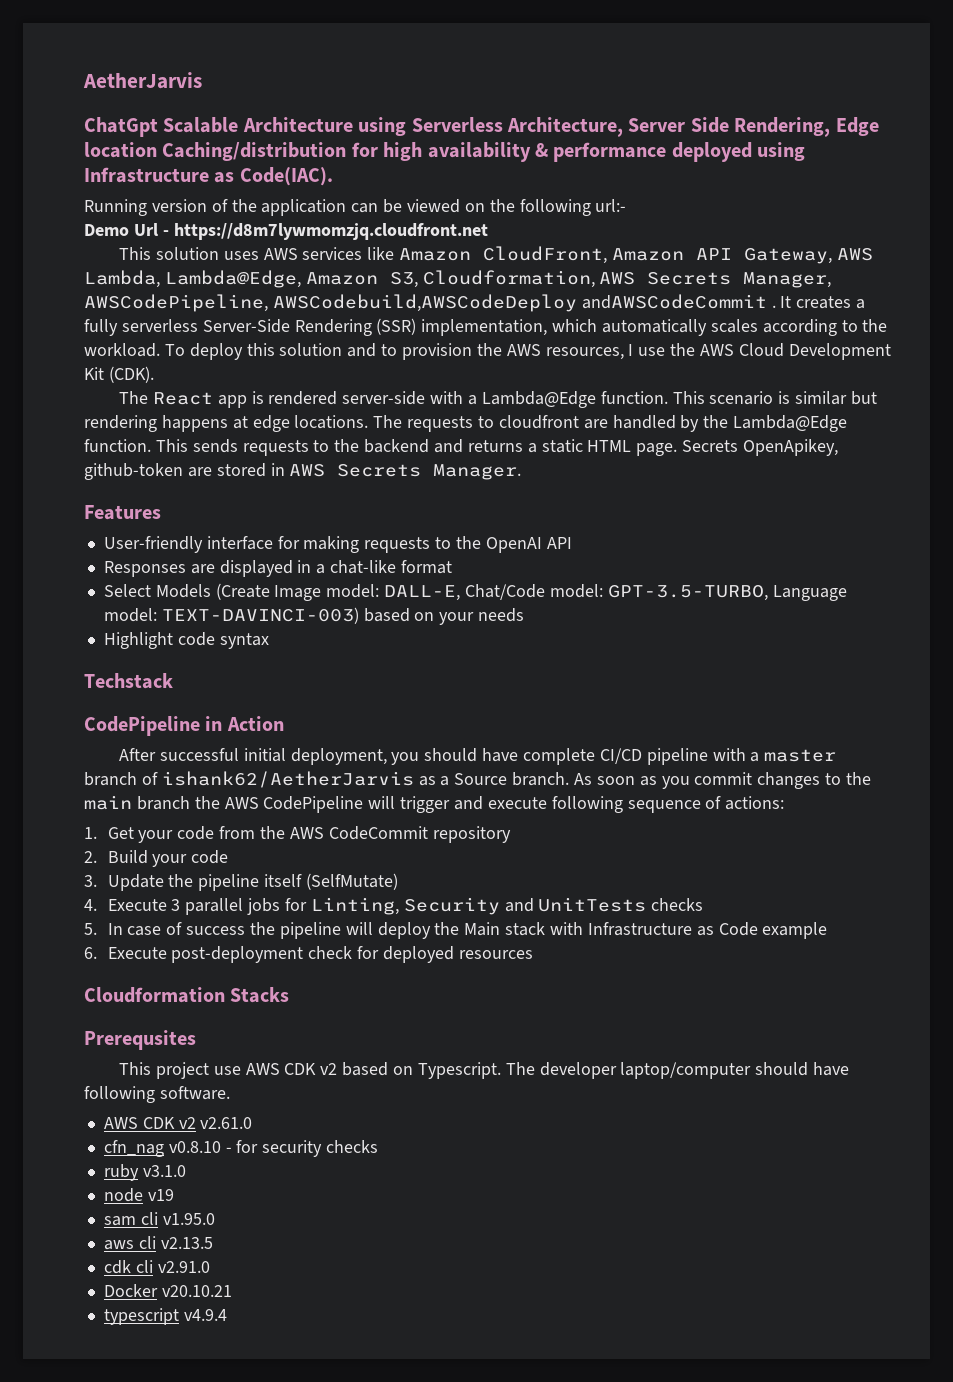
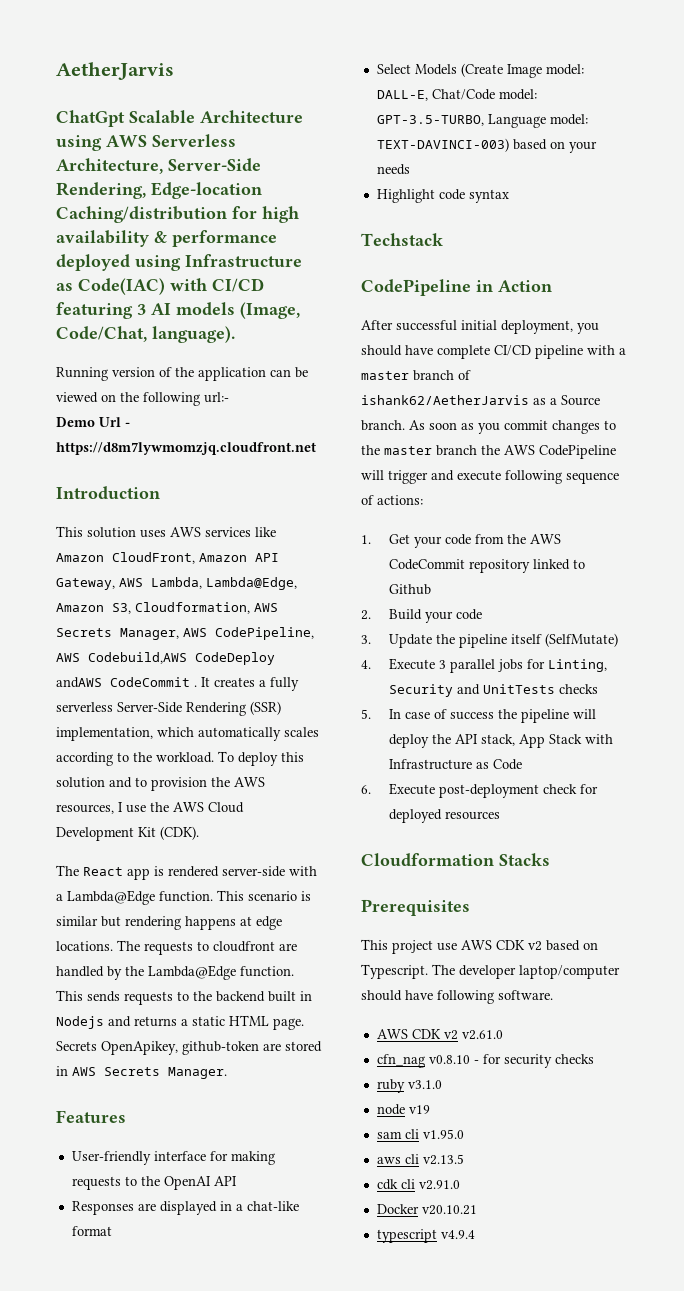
- ChatGpt Scalable Architecture using Serverless Architecture, Server Side Rendering, Edge location Caching/distribution for high availability & performance deployed using Infrastructure as Code(IAC).
+ ChatGpt Scalable Architecture using AWS Serverless Architecture, Server-Side Rendering, Edge-location Caching/distribution for high availability & performance deployed using Infrastructure as Code(IAC) with CI/CD featuring 3 AI models (Image, Code/Chat, language).
+ Introduction
- This solution uses AWS services like Amazon CloudFront, Amazon API Gateway, AWS Lambda, Lambda@Edge, Amazon S3, Cloudformation, AWS Secrets Manager, AWSCodePipeline, AWSCodebuild,AWSCodeDeploy andAWSCodeCommit .
+ This solution uses AWS services like Amazon CloudFront, Amazon API Gateway, AWS Lambda, Lambda@Edge, Amazon S3, Cloudformation, AWS Secrets Manager, AWS CodePipeline, AWS Codebuild,AWS CodeDeploy andAWS CodeCommit .
- This sends requests to the backend and returns a static HTML page.
+ This sends requests to the backend built in Nodejs and returns a static HTML page.
- As soon as you commit changes to the main branch the AWS CodePipeline will trigger and execute following sequence of actions:
+ As soon as you commit changes to the master branch the AWS CodePipeline will trigger and execute following sequence of actions:
- 1. Get your code from the AWS CodeCommit repository
+ 1. Get your code from the AWS CodeCommit repository linked to Github
- 5. In case of success the pipeline will deploy the Main stack with Infrastructure as Code example
+ 5. In case of success the pipeline will deploy the API stack, App Stack with Infrastructure as Code
- Prerequsites
+ Prerequisites

